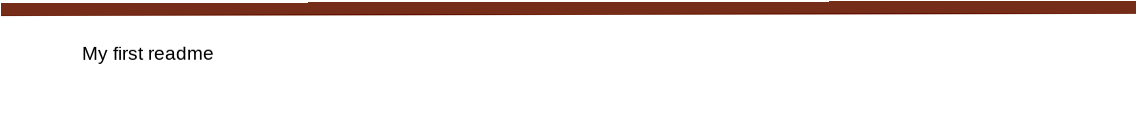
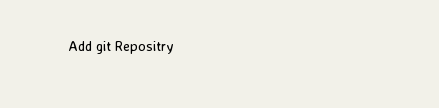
- My first readme
+ Add git Repositry

